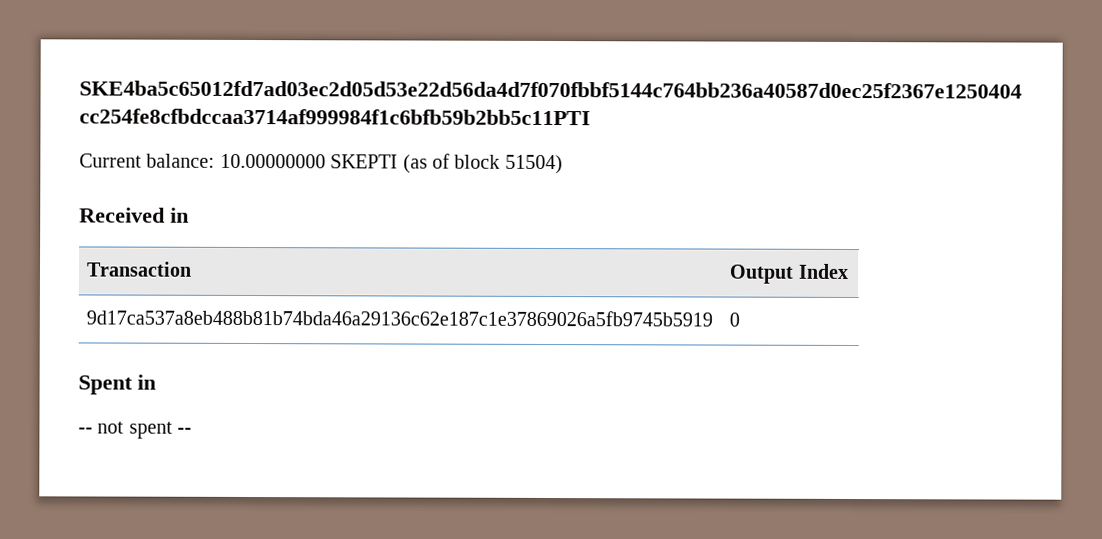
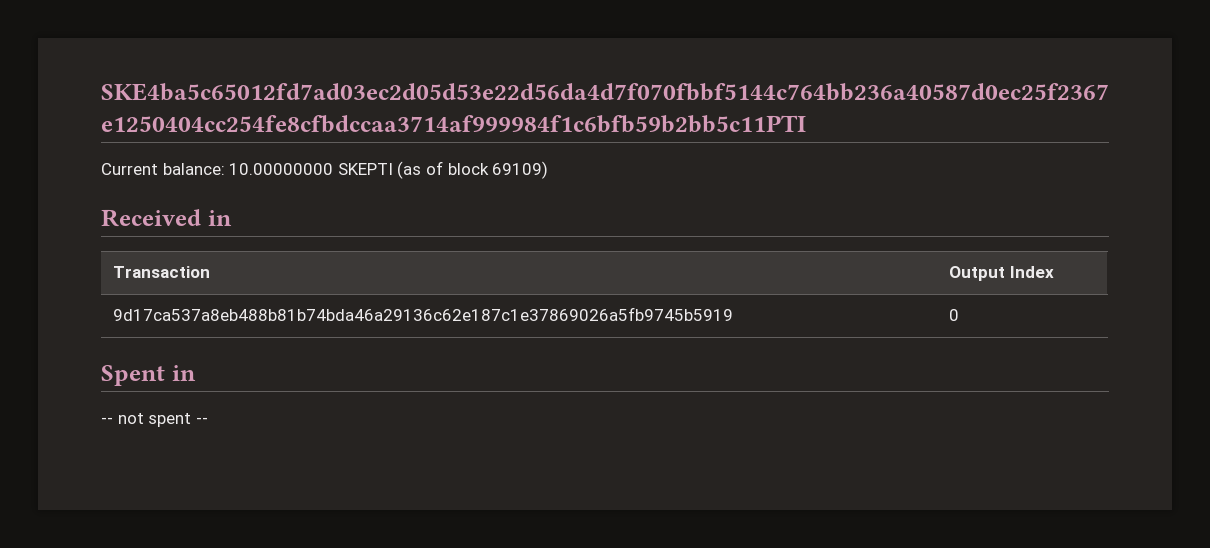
- Current balance: 10.00000000 SKEPTI (as of block 51504)
+ Current balance: 10.00000000 SKEPTI (as of block 69109)

